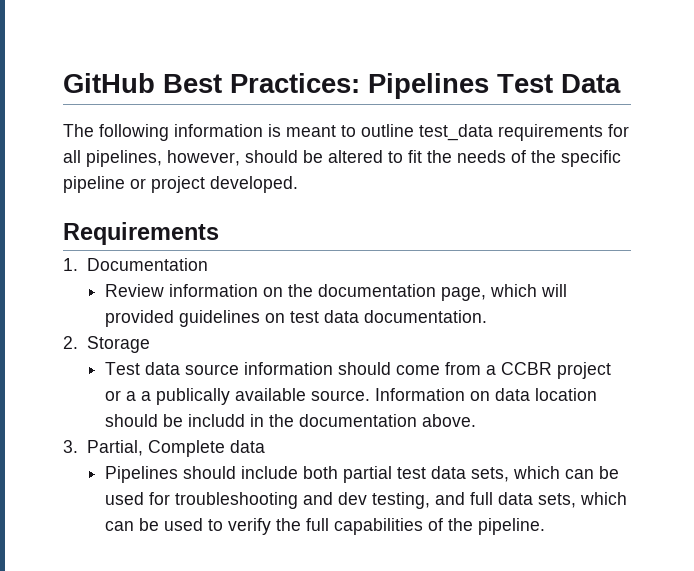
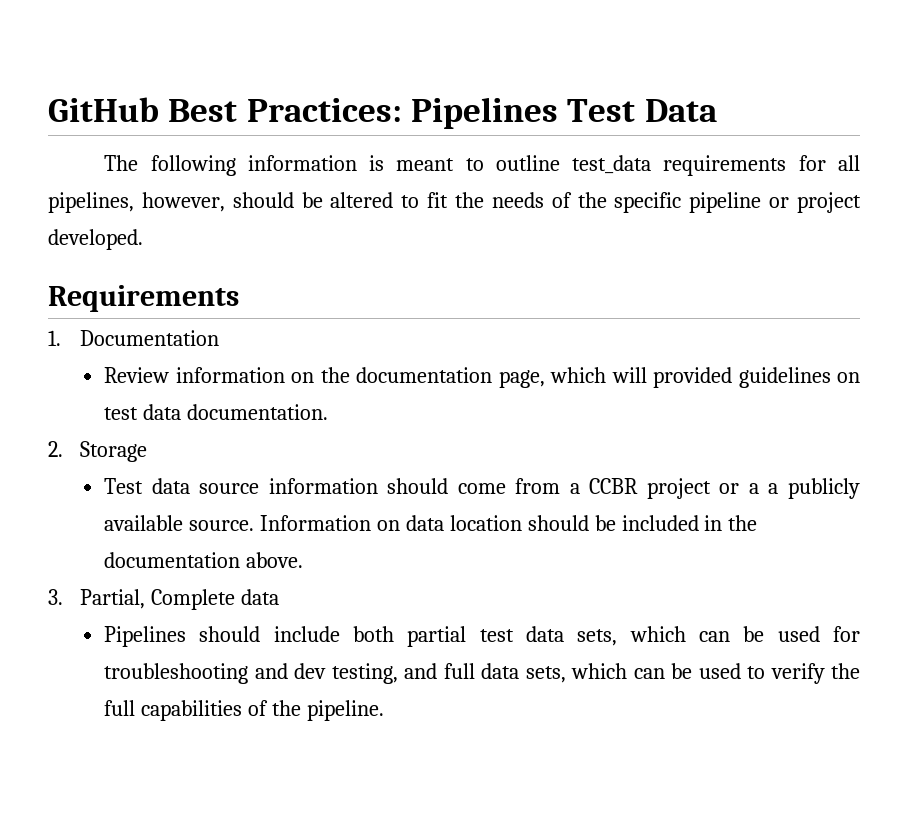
- Test data source information should come from a CCBR project or a a publically available source.
+ Test data source information should come from a CCBR project or a a publicly available source.
- Information on data location should be includd in the documentation above.
+ Information on data location should be included in the documentation above.

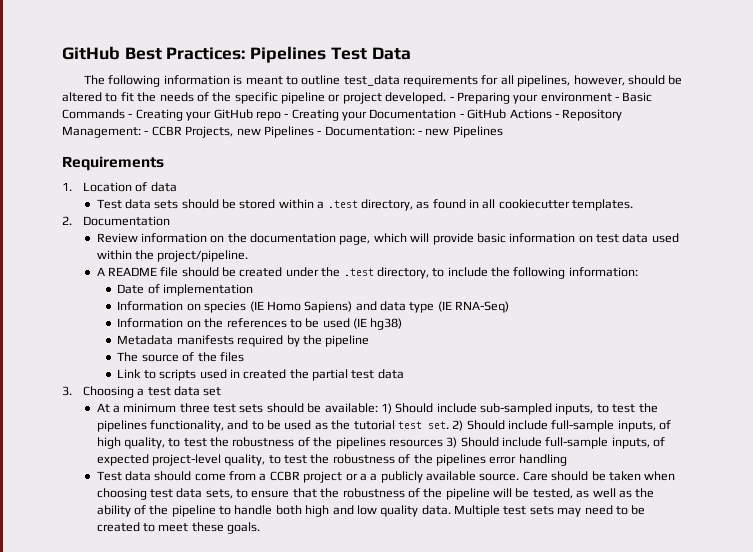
- The following information is meant to outline test_data requirements for all pipelines, however, should be altered to fit the needs of the specific pipeline or project developed.
+ The following information is meant to outline test_data requirements for all pipelines, however, should be altered to fit the needs of the specific pipeline or project developed. - Preparing your environment - Basic Commands - Creating your GitHub repo - Creating your Documentation - GitHub Actions - Repository Management: - CCBR Projects, new Pipelines - Documentation: - new Pipelines
  Requirements
- 1. Documentation
+ 1. Location of data
+ Test data sets should be stored within a .test directory, as found in all cookiecutter templates.
+ 2. Documentation
- Review information on the documentation page, which will provided guidelines on test data documentation.
- 2. Storage
- Test data source information should come from a CCBR project or a a publicly available source.
+ Review information on the documentation page, which will provide basic information on test data used within the project/pipeline.
+ A README file should be created under the .test directory, to include the following information:
+ Date of implementation
+ Information on species (IE Homo Sapiens) and data type (IE RNA-Seq)
+ Information on the references to be used (IE hg38)
+ Metadata manifests required by the pipeline
+ The source of the files
+ Link to scripts used in created the partial test data
+ 3. Choosing a test data set
+ At a minimum three test sets should be available: 1) Should include sub-sampled inputs, to test the pipelines functionality, and to be used as the tutorial test set. 2) Should include full-sample inputs, of high quality, to test the robustness of the pipelines resources 3) Should include full-sample inputs, of expected project-level quality, to test the robustness of the pipelines error handling
+ Test data should come from a CCBR project or a a publicly available source.
- Information on data location should be included in the documentation above.
- 3. Partial, Complete data
- Pipelines should include both partial test data sets, which can be used for troubleshooting and dev testing, and full data sets, which can be used to verify the full capabilities of the pipeline.
+ Care should be taken when choosing test data sets, to ensure that the robustness of the pipeline will be tested, as well as the ability of the pipeline to handle both high and low quality data. Multiple test sets may need to be created to meet these goals.

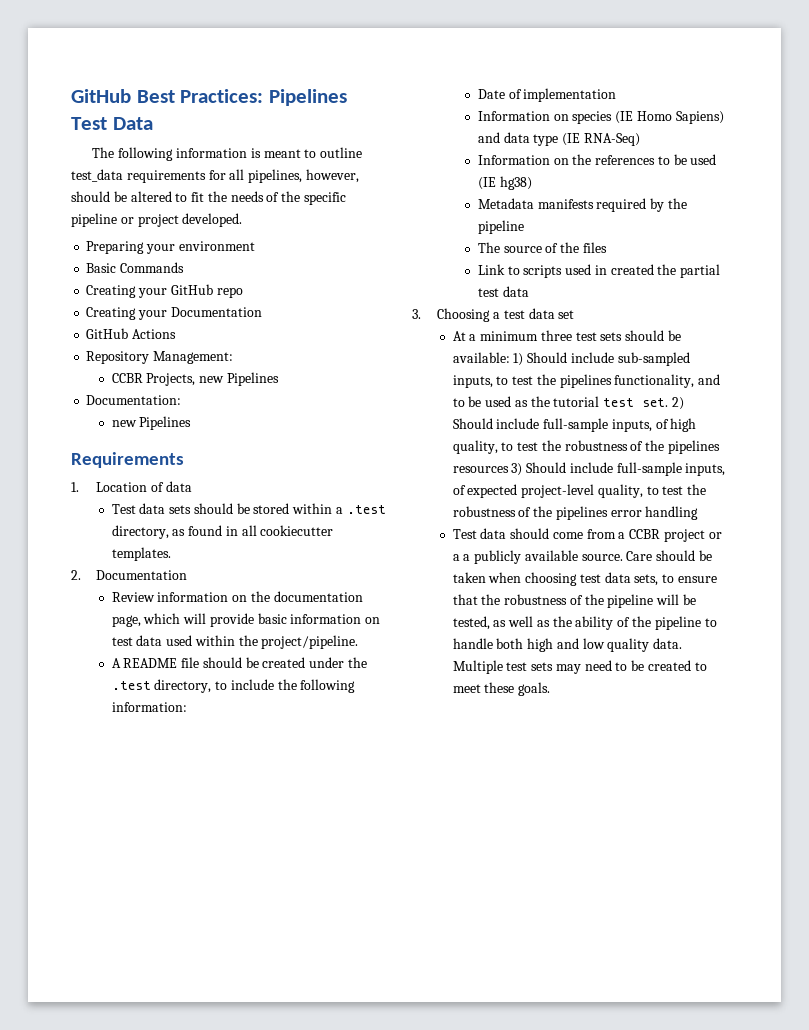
- The following information is meant to outline test_data requirements for all pipelines, however, should be altered to fit the needs of the specific pipeline or project developed. - Preparing your environment - Basic Commands - Creating your GitHub repo - Creating your Documentation - GitHub Actions - Repository Management: - CCBR Projects, new Pipelines - Documentation: - new Pipelines
+ The following information is meant to outline test_data requirements for all pipelines, however, should be altered to fit the needs of the specific pipeline or project developed.
+ Preparing your environment
+ Basic Commands
+ Creating your GitHub repo
+ Creating your Documentation
+ GitHub Actions
+ Repository Management:
+ CCBR Projects, new Pipelines
+ Documentation:
+ new Pipelines

